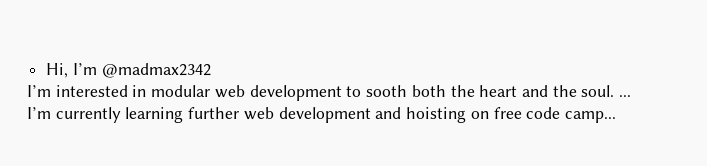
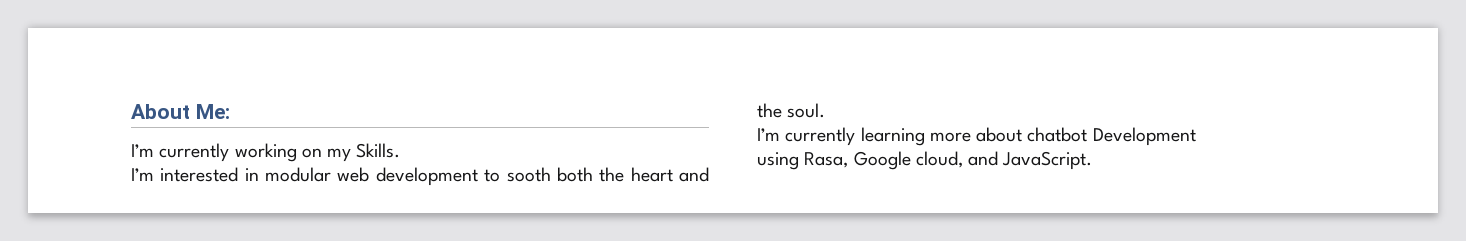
- Hi, I’m @madmax2342
+ About Me:
+ I’m currently working on my Skills.
- I’m interested in modular web development to sooth both the heart and the soul. ...
+ I’m interested in modular web development to sooth both the heart and the soul.
- I’m currently learning further web development and hoisting on free code camp...
+ I’m currently learning more about chatbot Development
+ using Rasa, Google cloud, and JavaScript.

